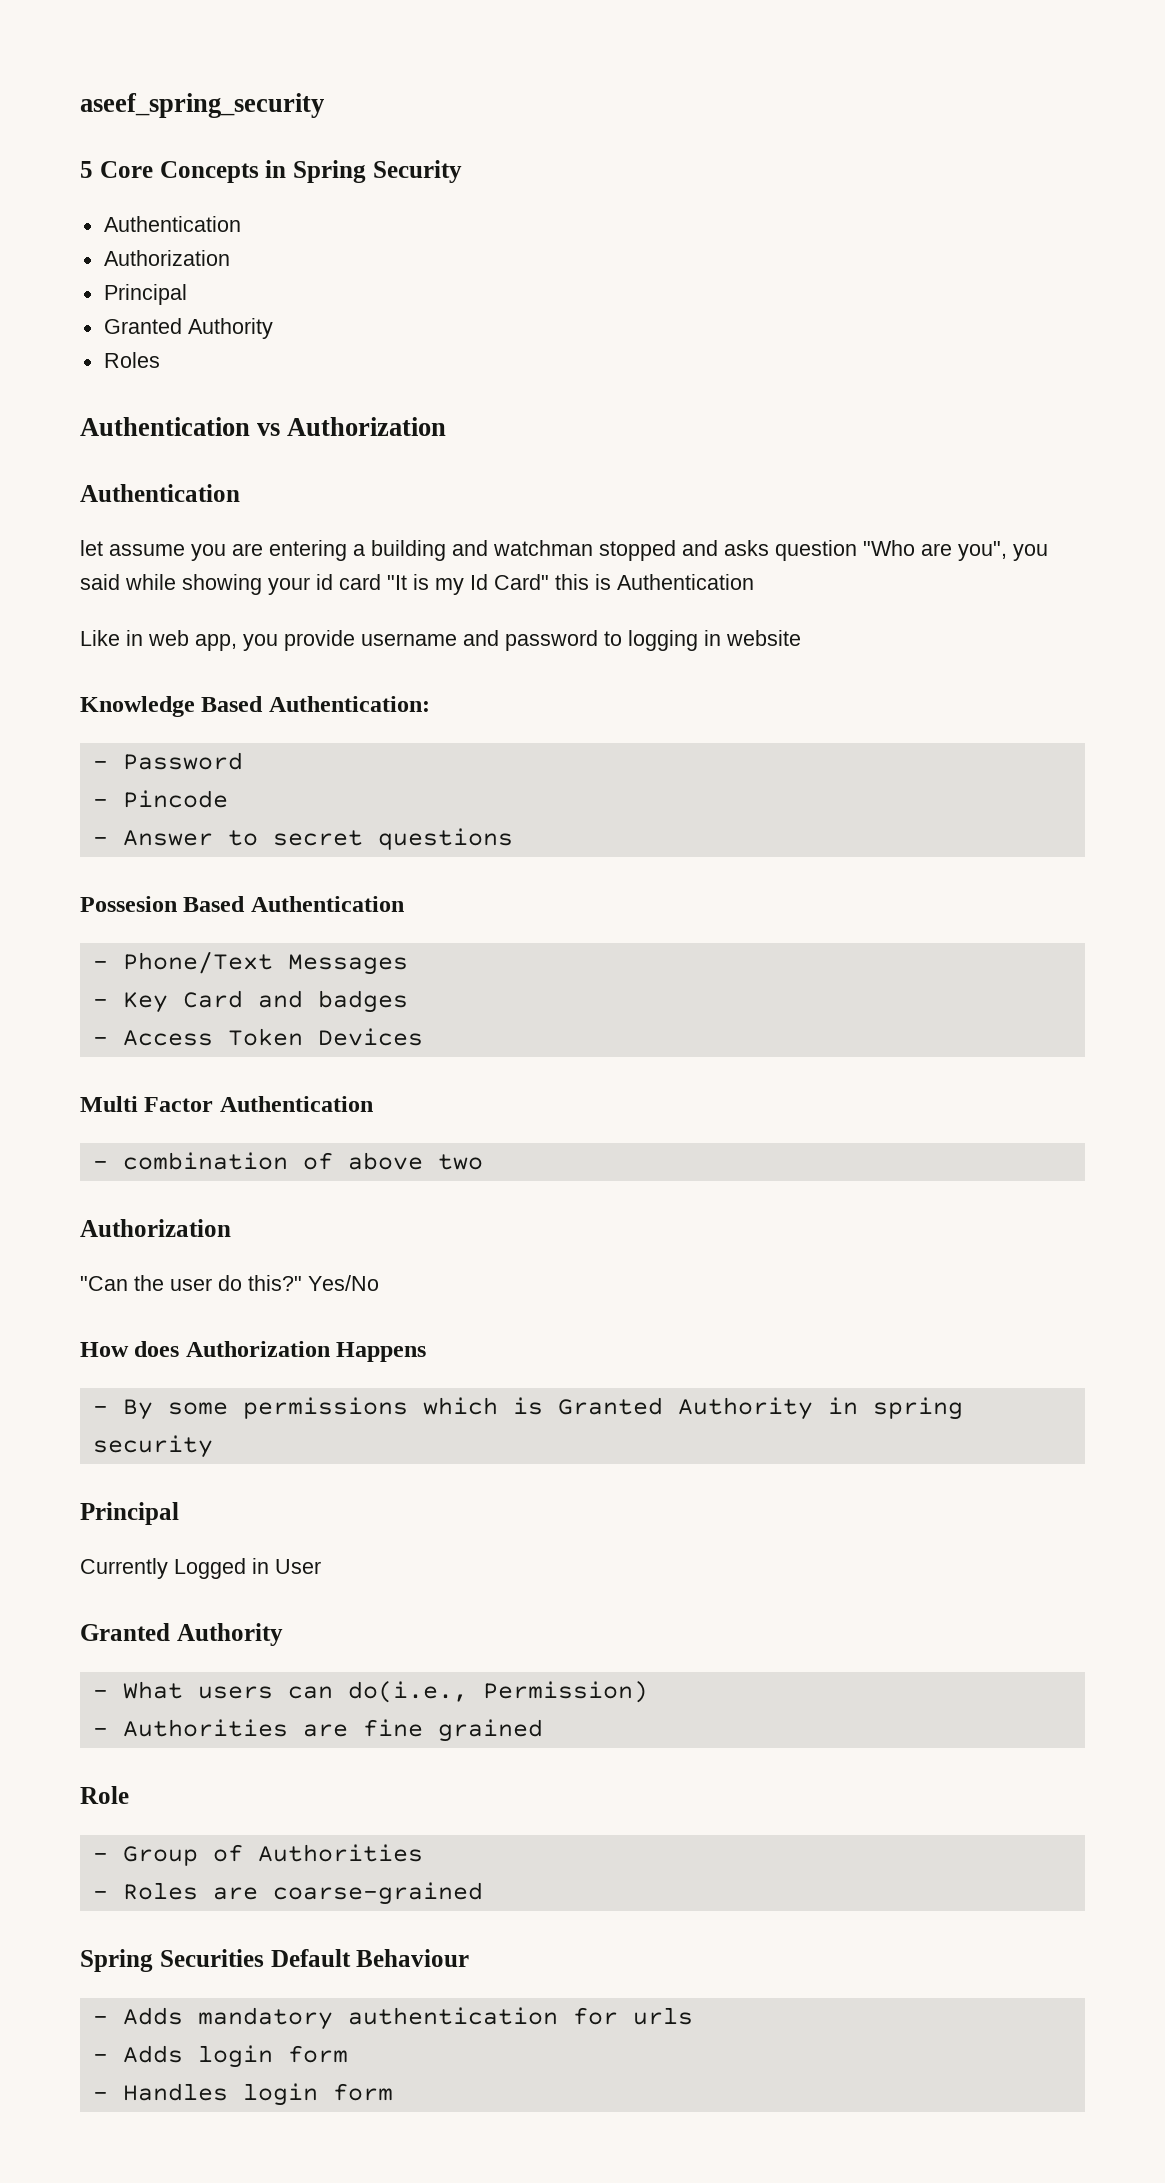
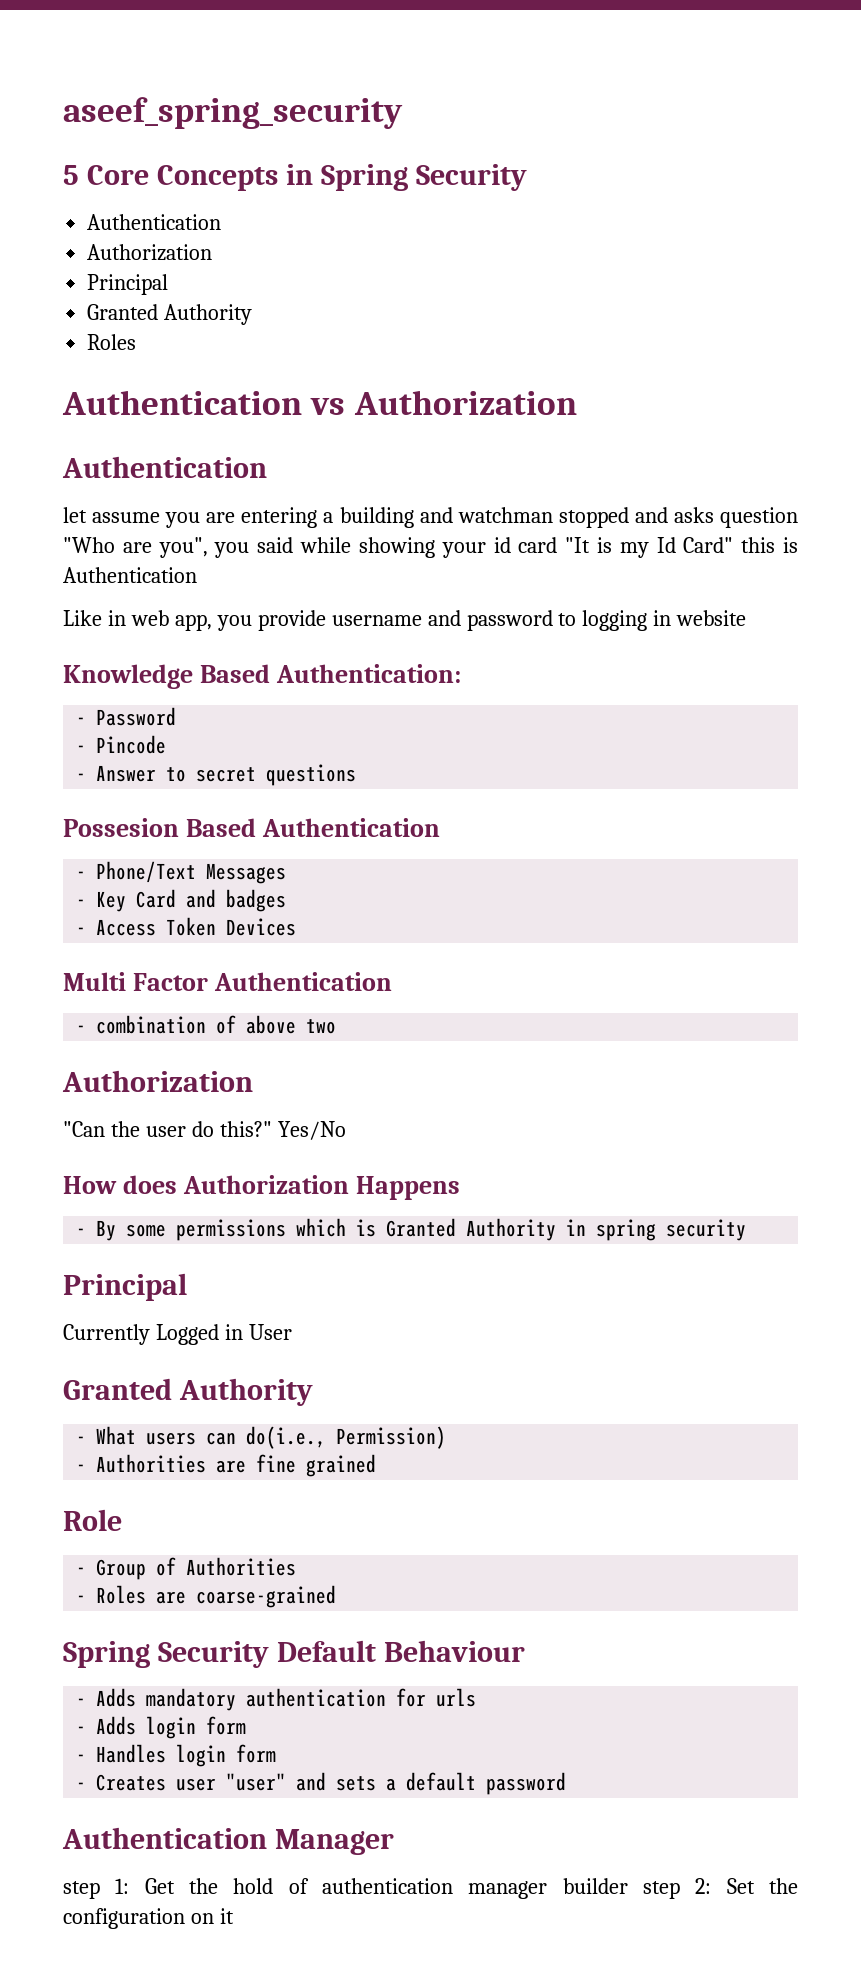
- Spring Securities Default Behaviour
+ Spring Security Default Behaviour
+ - Creates user "user" and sets a default password
+ Authentication Manager
+ step 1: Get the hold of authentication manager builder step 2: Set the configuration on it

